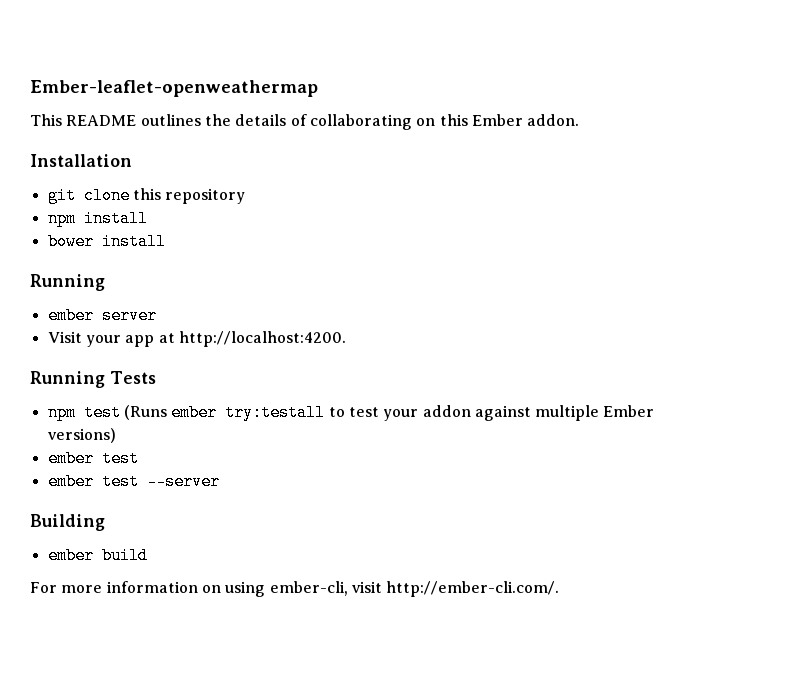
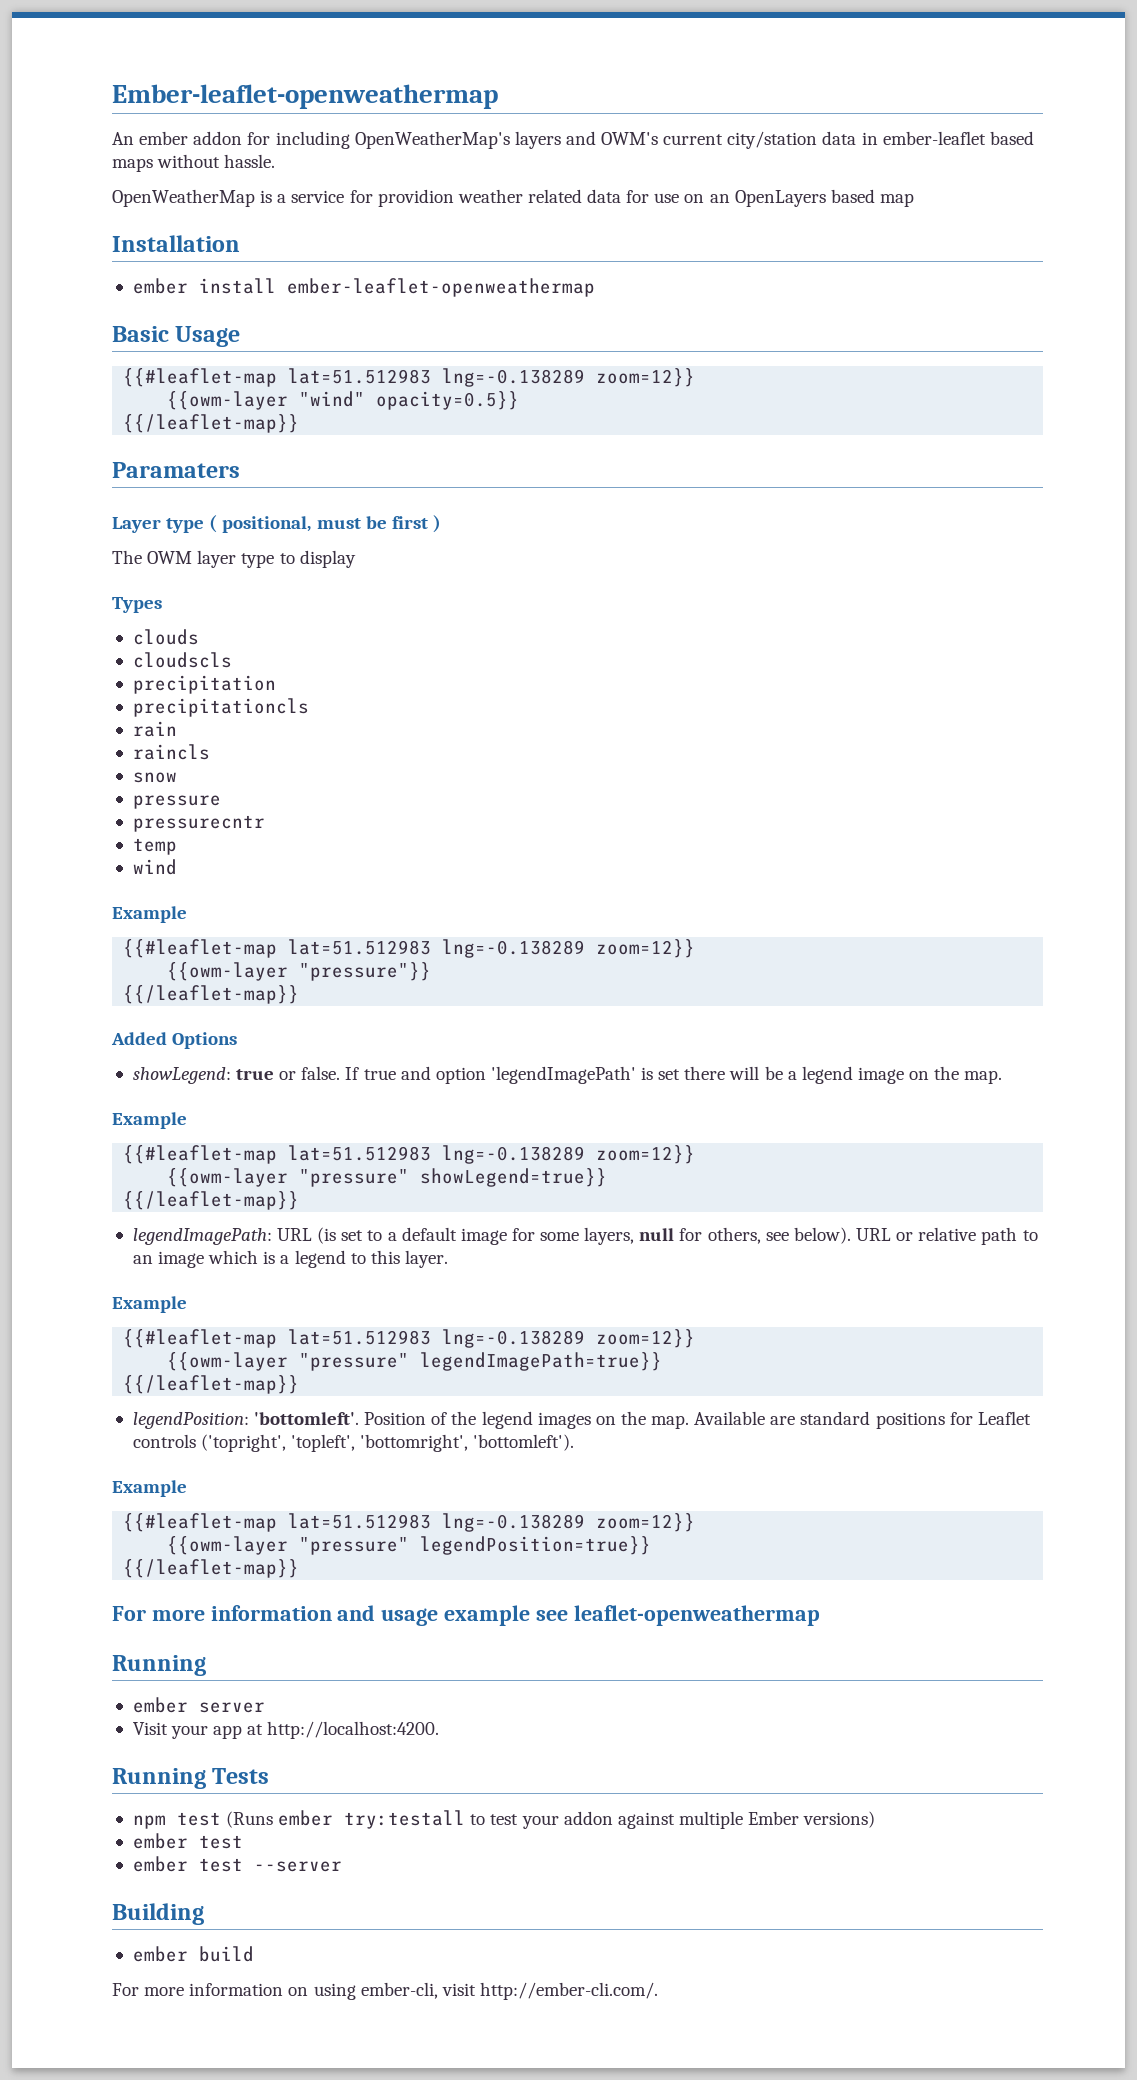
- This README outlines the details of collaborating on this Ember addon.
+ An ember addon for including OpenWeatherMap's layers and OWM's current city/station data in ember-leaflet based maps without hassle.
+ OpenWeatherMap is a service for providion weather related data for use on an OpenLayers based map
  Installation
- git clone this repository
- npm install
- bower install
+ ember install ember-leaflet-openweathermap
+ Basic Usage
+ {{#leaflet-map lat=51.512983 lng=-0.138289 zoom=12}}
+ {{owm-layer "wind" opacity=0.5}}
+ {{/leaflet-map}}
+ Paramaters
+ Layer type ( positional, must be first )
+ The OWM layer type to display
+ Types
+ clouds
+ cloudscls
+ precipitation
+ precipitationcls
+ rain
+ raincls
+ snow
+ pressure
+ pressurecntr
+ temp
+ wind
+ Example
+ {{#leaflet-map lat=51.512983 lng=-0.138289 zoom=12}}
+ {{owm-layer "pressure"}}
+ {{/leaflet-map}}
+ Added Options
+ showLegend: true or false. If true and option 'legendImagePath' is set there will be a legend image on the map.
+ Example
+ {{#leaflet-map lat=51.512983 lng=-0.138289 zoom=12}}
+ {{owm-layer "pressure" showLegend=true}}
+ {{/leaflet-map}}
+ legendImagePath: URL (is set to a default image for some layers, null for others, see below). URL or relative path to an image which is a legend to this layer.
+ Example
+ {{#leaflet-map lat=51.512983 lng=-0.138289 zoom=12}}
+ {{owm-layer "pressure" legendImagePath=true}}
+ {{/leaflet-map}}
+ legendPosition: 'bottomleft'. Position of the legend images on the map. Available are standard positions for Leaflet controls ('topright', 'topleft', 'bottomright', 'bottomleft').
+ Example
+ {{#leaflet-map lat=51.512983 lng=-0.138289 zoom=12}}
+ {{owm-layer "pressure" legendPosition=true}}
+ {{/leaflet-map}}
+ For more information and usage example see leaflet-openweathermap

